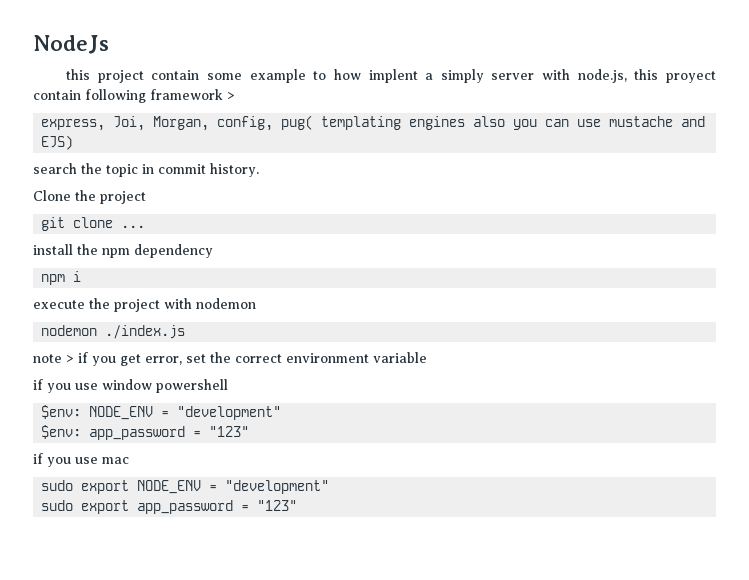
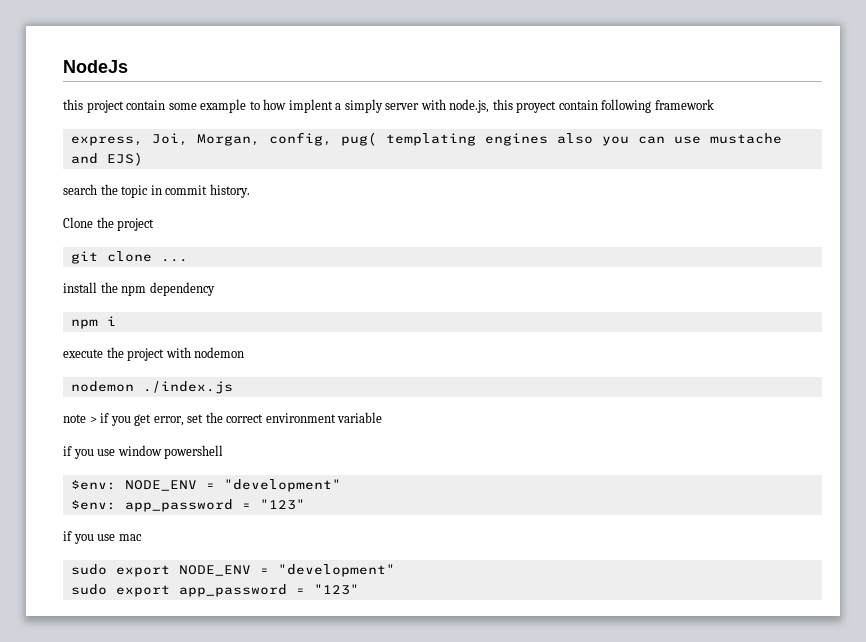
- this project contain some example to how implent a simply server with node.js, this proyect contain following framework >
+ this project contain some example to how implent a simply server with node.js, this proyect contain following framework

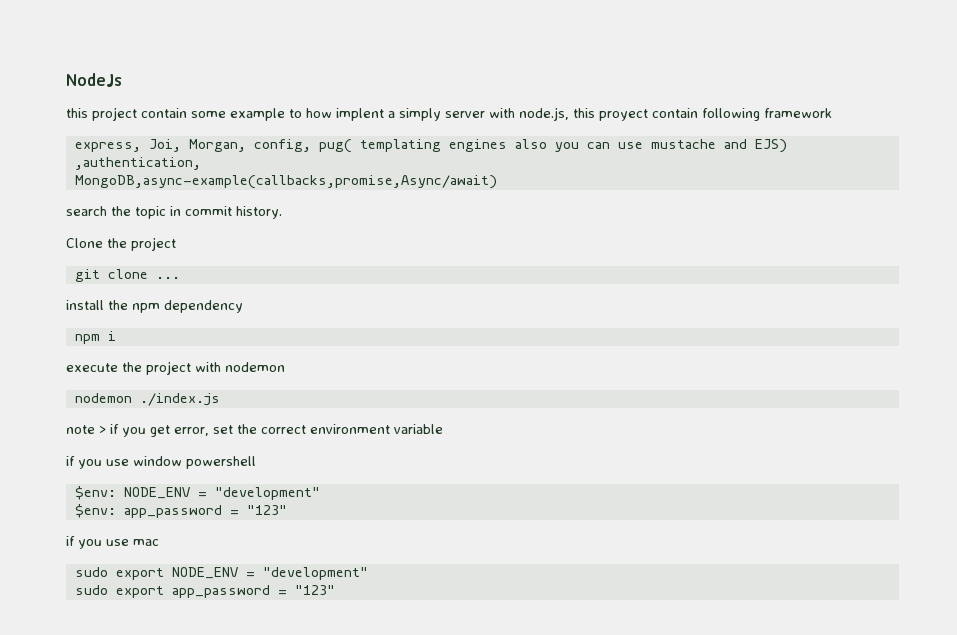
- express, Joi, Morgan, config, pug( templating engines also you can use mustache and EJS)
+ express, Joi, Morgan, config, pug( templating engines also you can use mustache and EJS) ,authentication,
+ MongoDB,async-example(callbacks,promise,Async/await)

